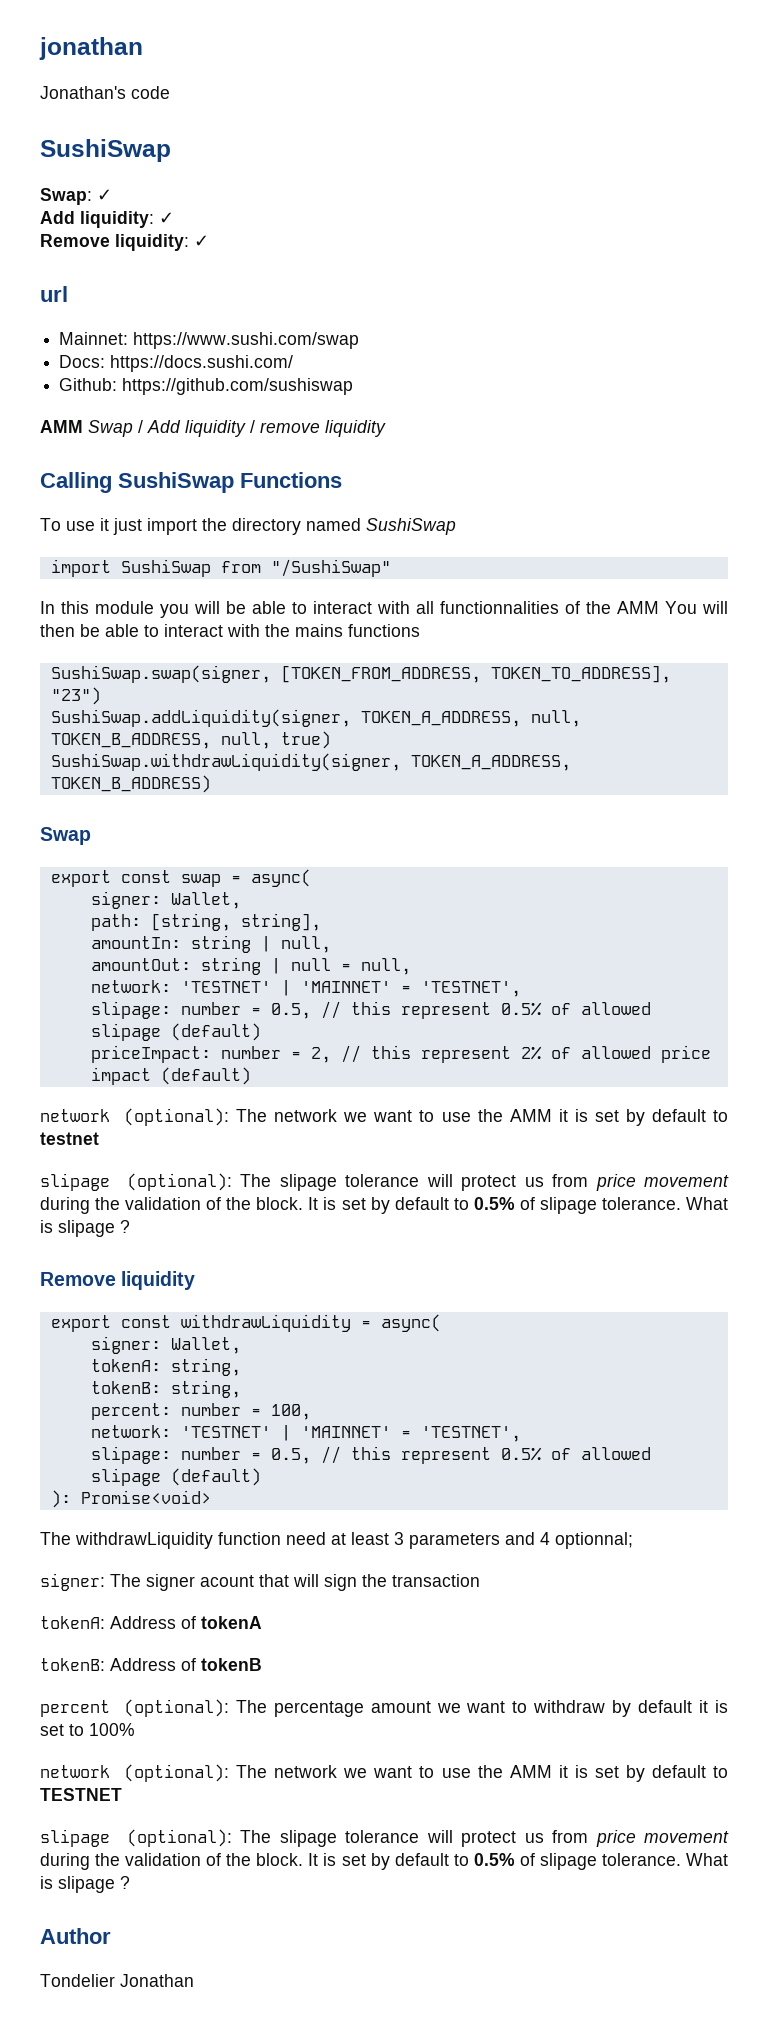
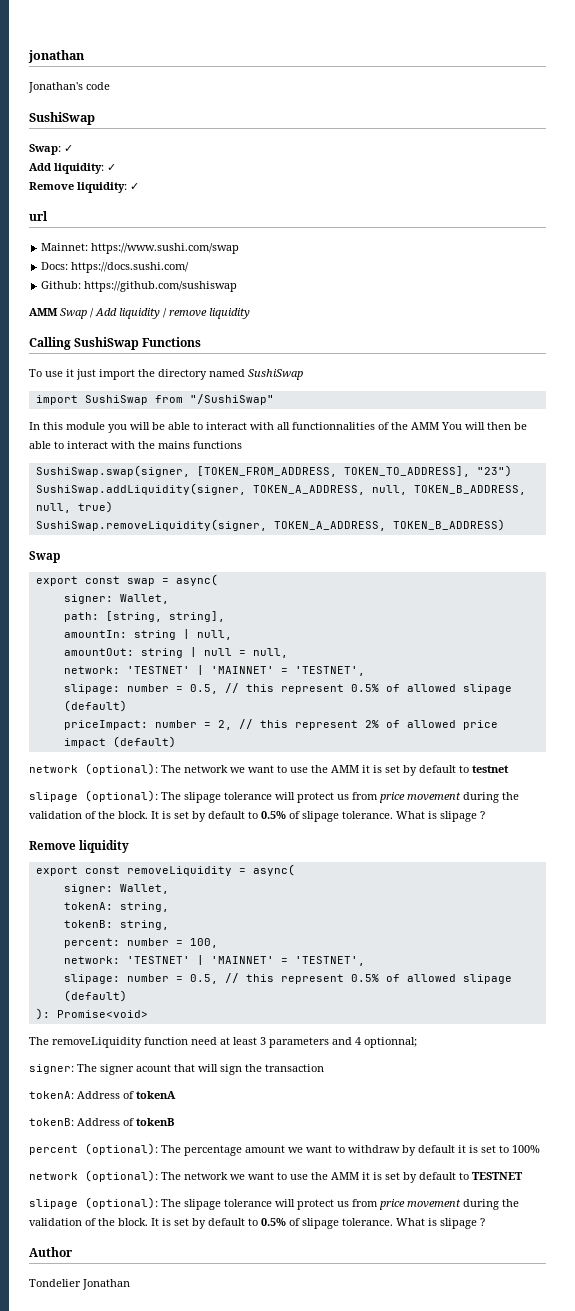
- SushiSwap.withdrawLiquidity(signer, TOKEN_A_ADDRESS, TOKEN_B_ADDRESS)
+ SushiSwap.removeLiquidity(signer, TOKEN_A_ADDRESS, TOKEN_B_ADDRESS)
- export const withdrawLiquidity = async(
+ export const removeLiquidity = async(
- The withdrawLiquidity function need at least 3 parameters and 4 optionnal;
+ The removeLiquidity function need at least 3 parameters and 4 optionnal;

